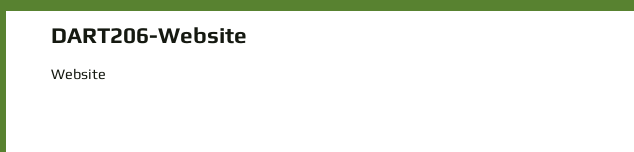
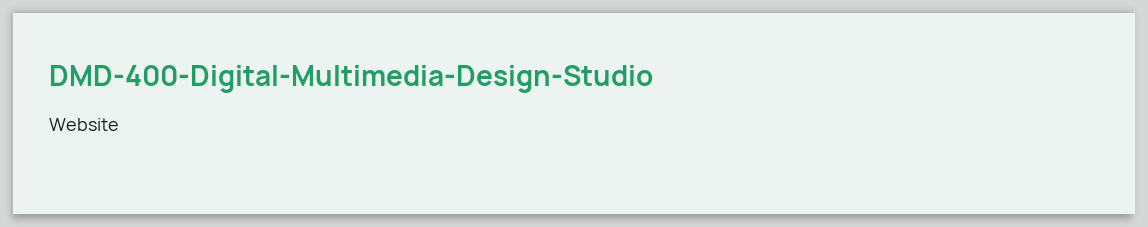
- DART206-Website
+ DMD-400-Digital-Multimedia-Design-Studio

